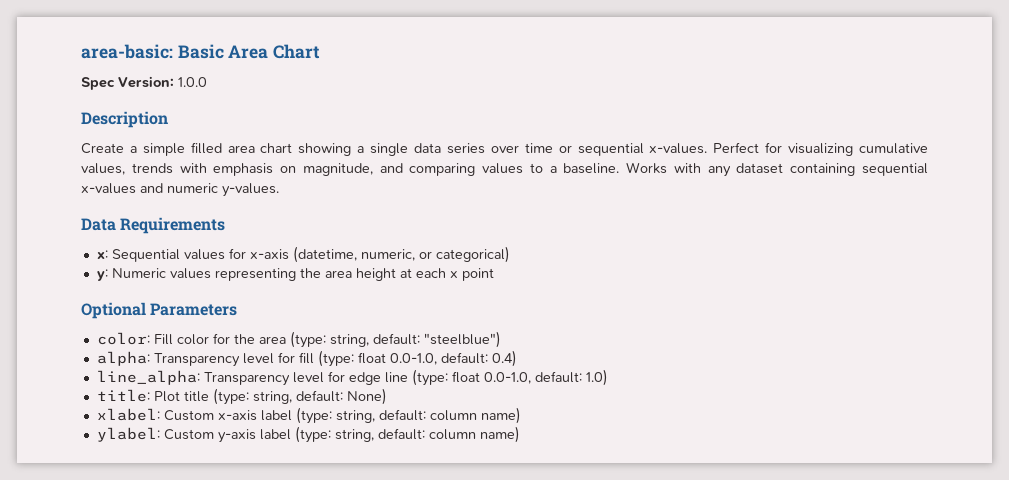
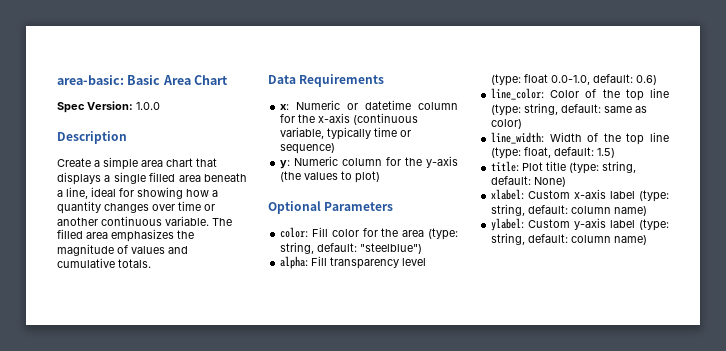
- Create a simple filled area chart showing a single data series over time or sequential x-values. Perfect for visualizing cumulative values, trends with emphasis on magnitude, and comparing values to a baseline. Works with any dataset containing sequential x-values and numeric y-values.
+ Create a simple area chart that displays a single filled area beneath a line, ideal for showing how a quantity changes over time or another continuous variable. The filled area emphasizes the magnitude of values and cumulative totals.
  Data Requirements
- x: Sequential values for x-axis (datetime, numeric, or categorical)
- y: Numeric values representing the area height at each x point
+ x: Numeric or datetime column for the x-axis (continuous variable, typically time or sequence)
+ y: Numeric column for the y-axis (the values to plot)
- alpha: Transparency level for fill (type: float 0.0-1.0, default: 0.4)
- line_alpha: Transparency level for edge line (type: float 0.0-1.0, default: 1.0)
+ alpha: Fill transparency level (type: float 0.0-1.0, default: 0.6)
+ line_color: Color of the top line (type: string, default: same as color)
+ line_width: Width of the top line (type: float, default: 1.5)

